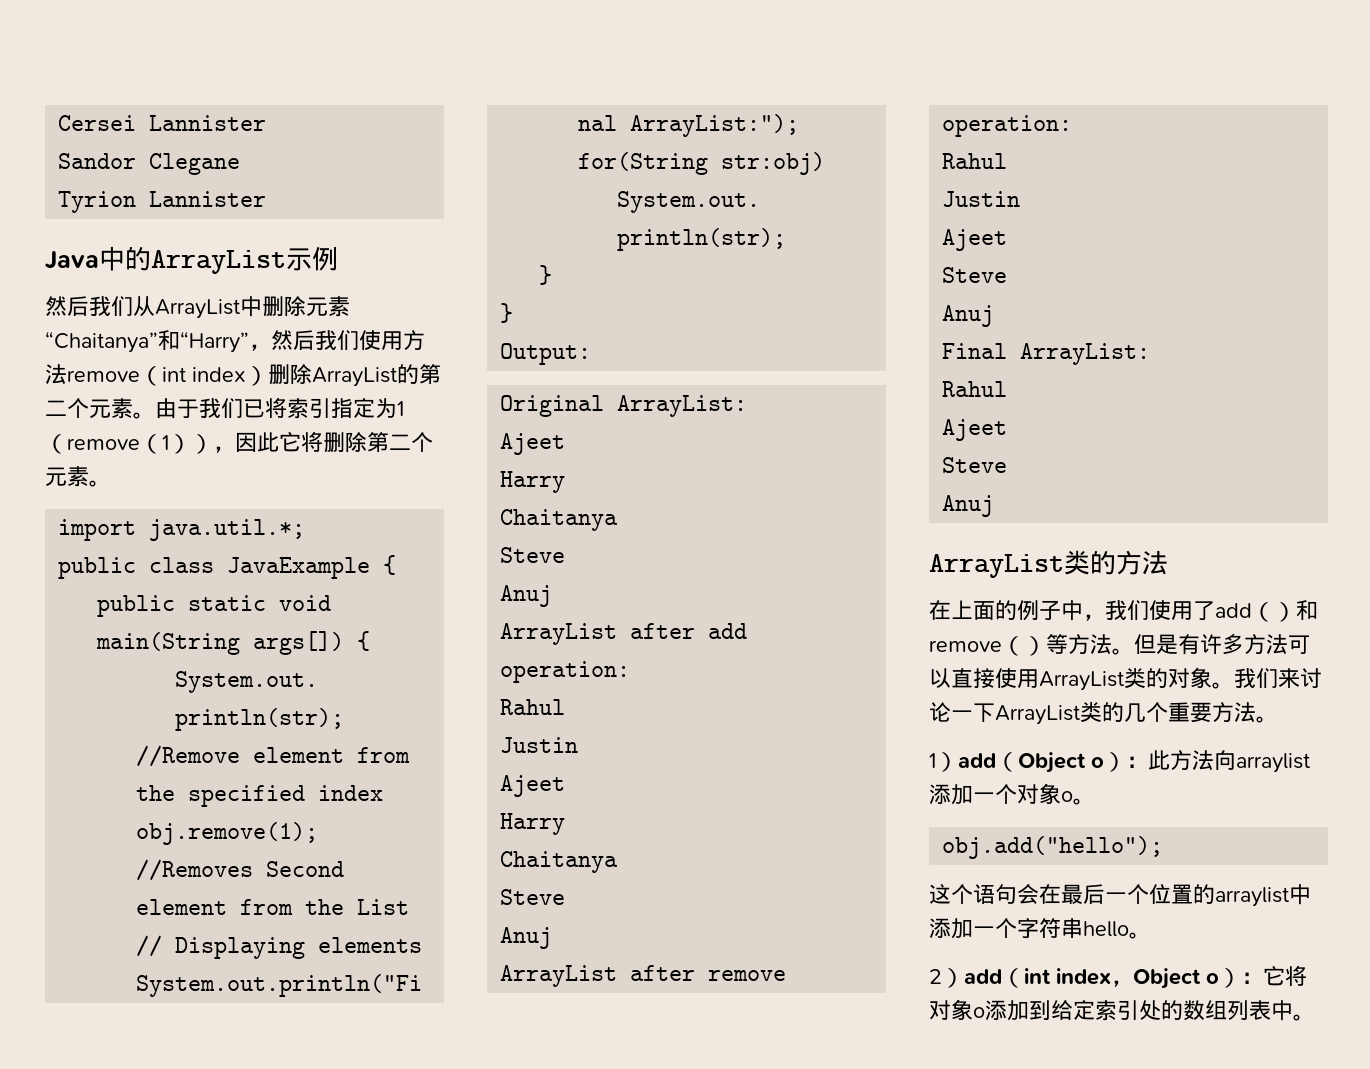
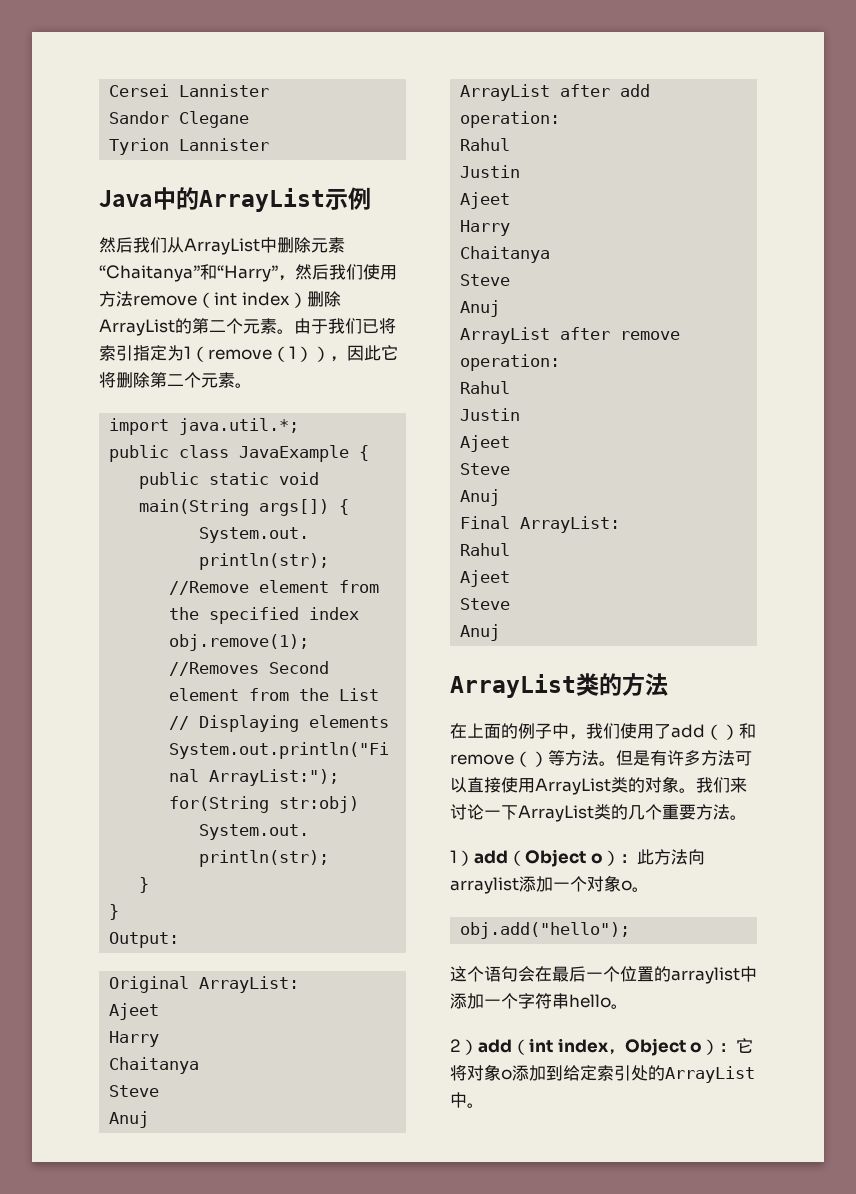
- 2）add（int index，Object o）：它将对象o添加到给定索引处的数组列表中。
+ 2）add（int index，Object o）：它将对象o添加到给定索引处的ArrayList中。

